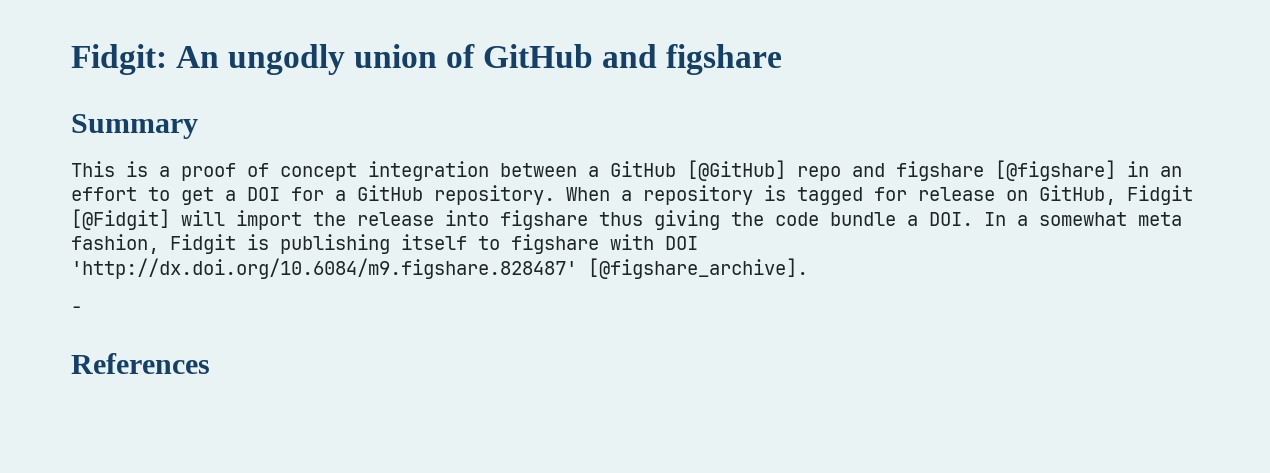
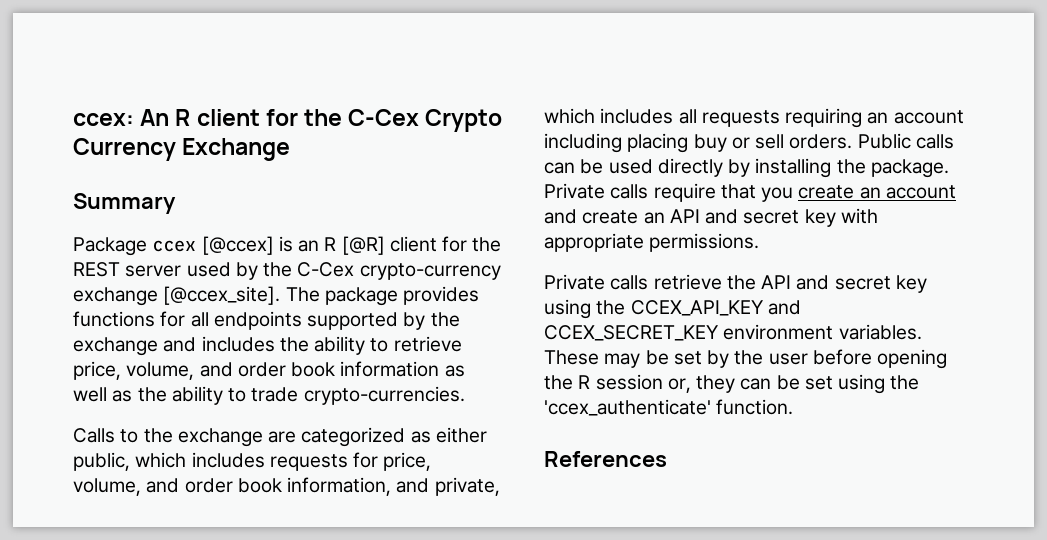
- Fidgit: An ungodly union of GitHub and figshare
+ ccex: An R client for the C-Cex Crypto Currency Exchange
  Summary
- This is a proof of concept integration between a GitHub [@GitHub] repo and figshare [@figshare] in an effort to get a DOI for a GitHub repository. When a repository is tagged for release on GitHub, Fidgit [@Fidgit] will import the release into figshare thus giving the code bundle a DOI. In a somewhat meta fashion, Fidgit is publishing itself to figshare with DOI 'http://dx.doi.org/10.6084/m9.figshare.828487' [@figshare_archive].
- -
+ Package ccex [@ccex] is an R [@R] client for the REST server used by the C-Cex crypto-currency exchange [@ccex_site]. The package provides functions for all endpoints supported by the exchange and includes the ability to retrieve price, volume, and order book information as well as the ability to trade crypto-currencies.
+ Calls to the exchange are categorized as either public, which includes requests for price, volume, and order book information, and private, which includes all requests requiring an account including placing buy or sell orders. Public calls can be used directly by installing the package. Private calls require that you create an account and create an API and secret key with appropriate permissions.
+ Private calls retrieve the API and secret key using the CCEX_API_KEY and CCEX_SECRET_KEY environment variables. These may be set by the user before opening the R session or, they can be set using the 'ccex_authenticate' function.

